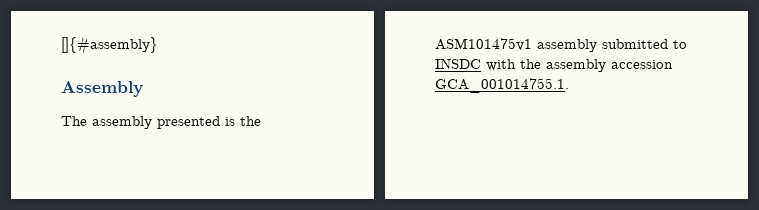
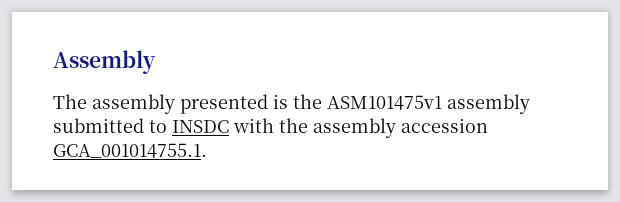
- []{#assembly}

